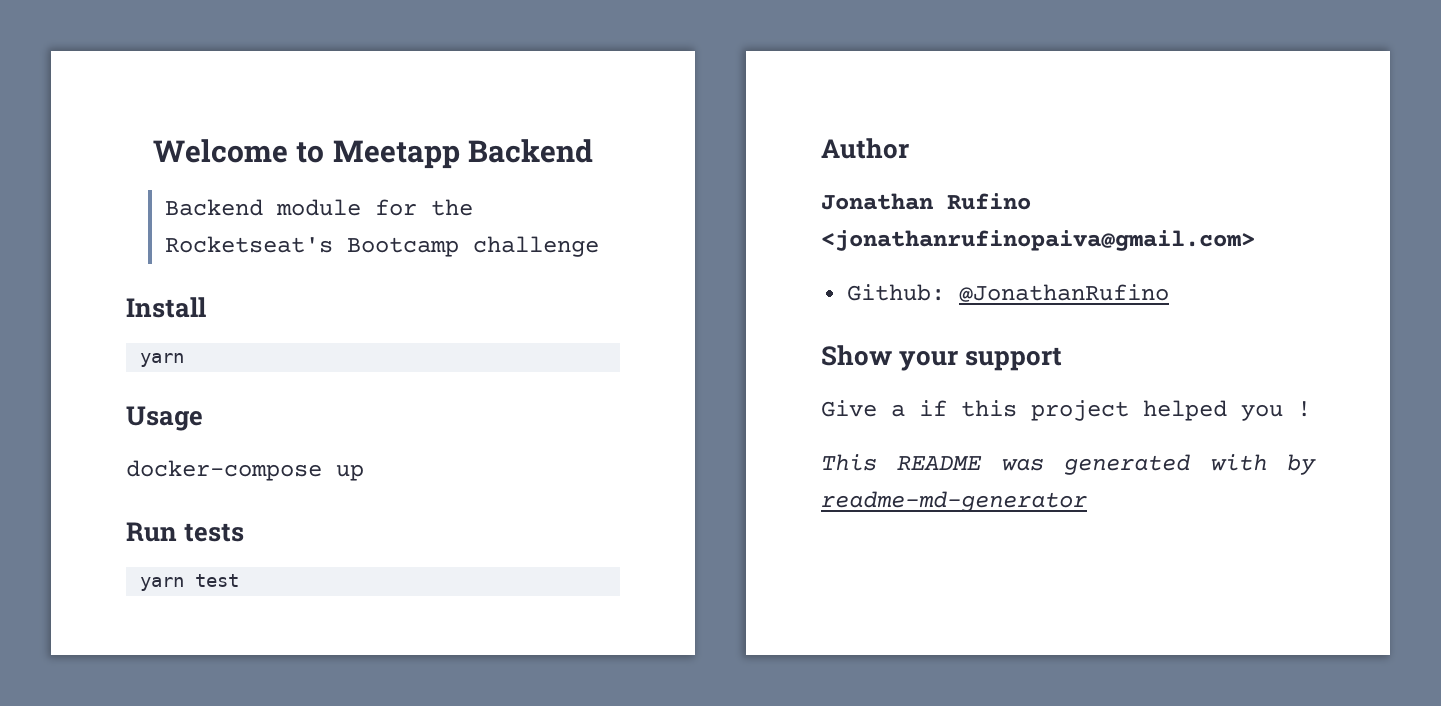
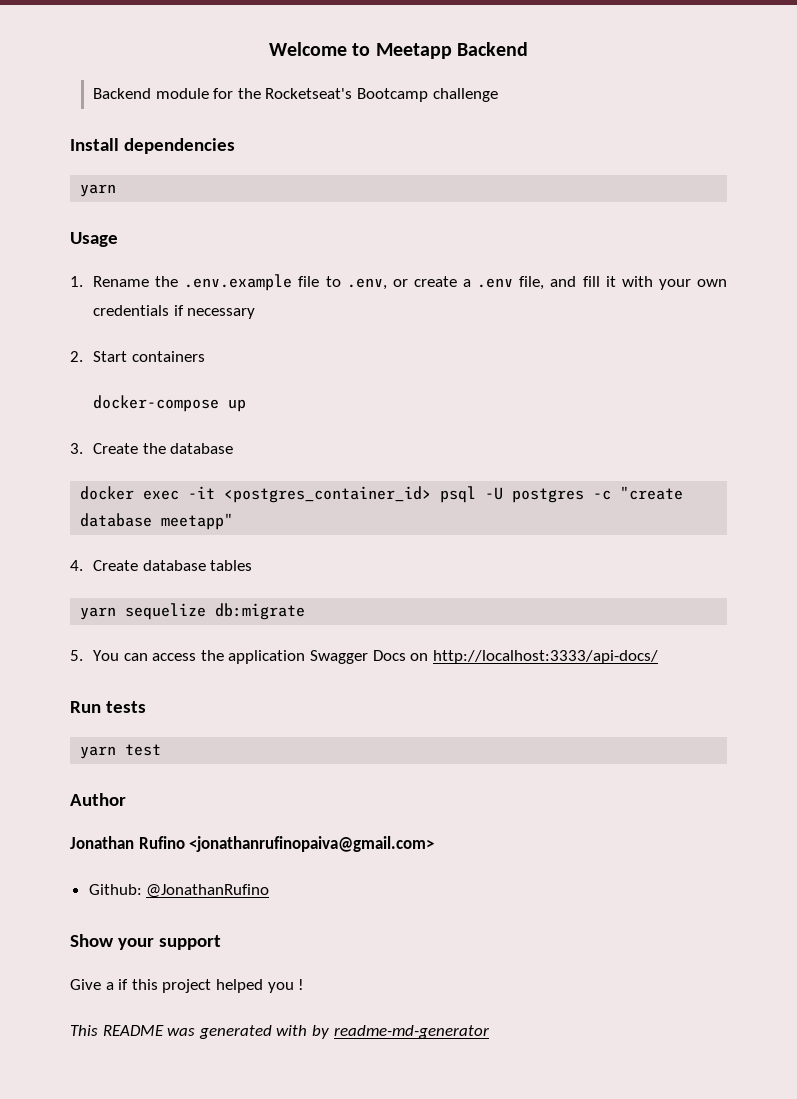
- Install
+ Install dependencies
+ 1. Rename the .env.example file to .env, or create a .env file, and fill it with your own credentials if necessary
+ 2. Start containers
  docker-compose up
+ 3. Create the database
+ docker exec -it <postgres_container_id> psql -U postgres -c "create database meetapp"
+ 4. Create database tables
+ yarn sequelize db:migrate
+ 5. You can access the application Swagger Docs on http://localhost:3333/api-docs/

